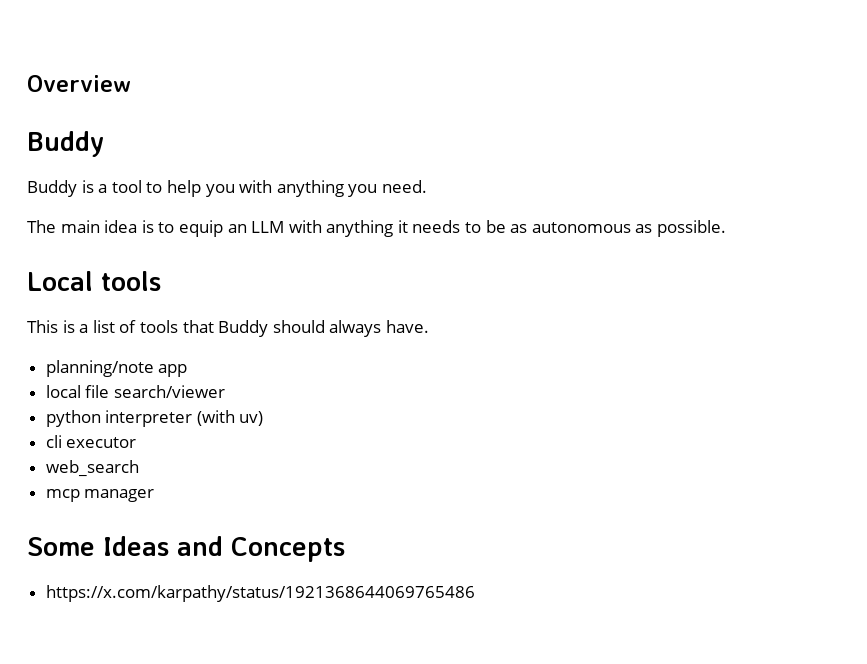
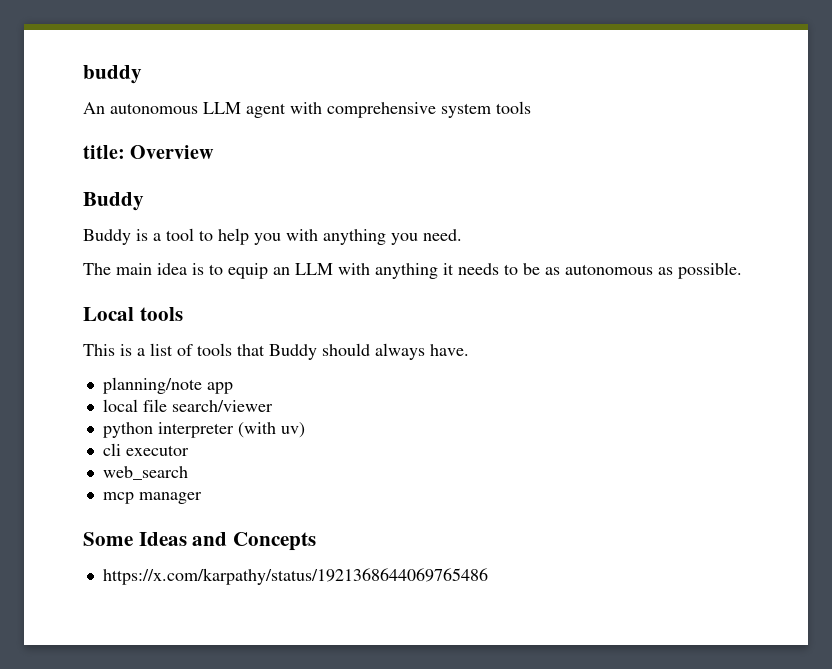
- Overview
+ buddy
+ An autonomous LLM agent with comprehensive system tools
+ title: Overview

